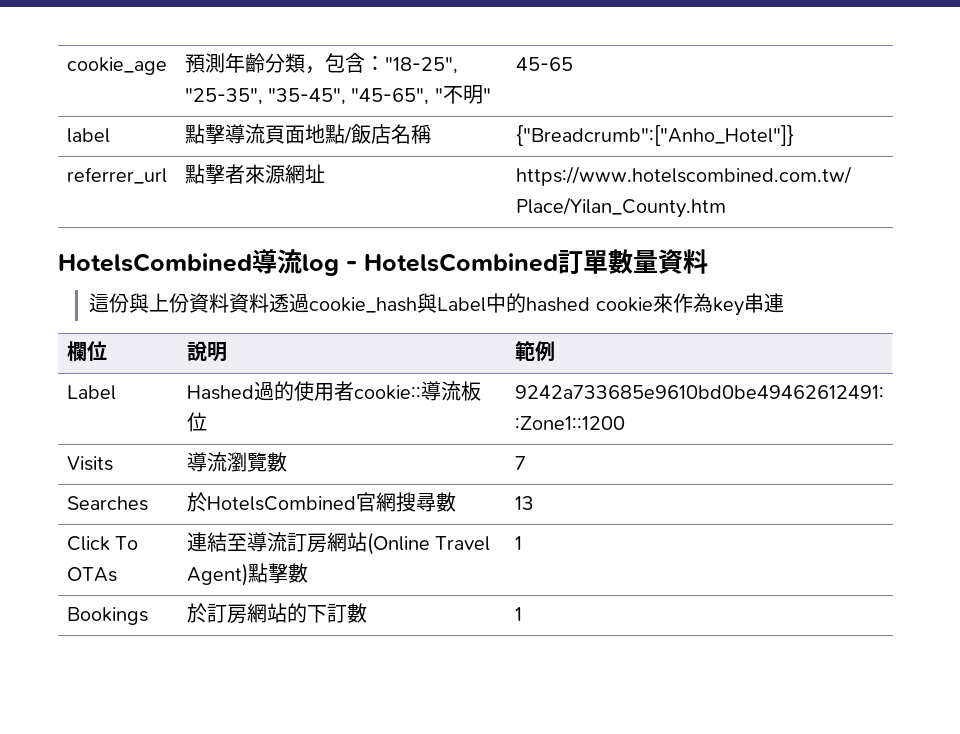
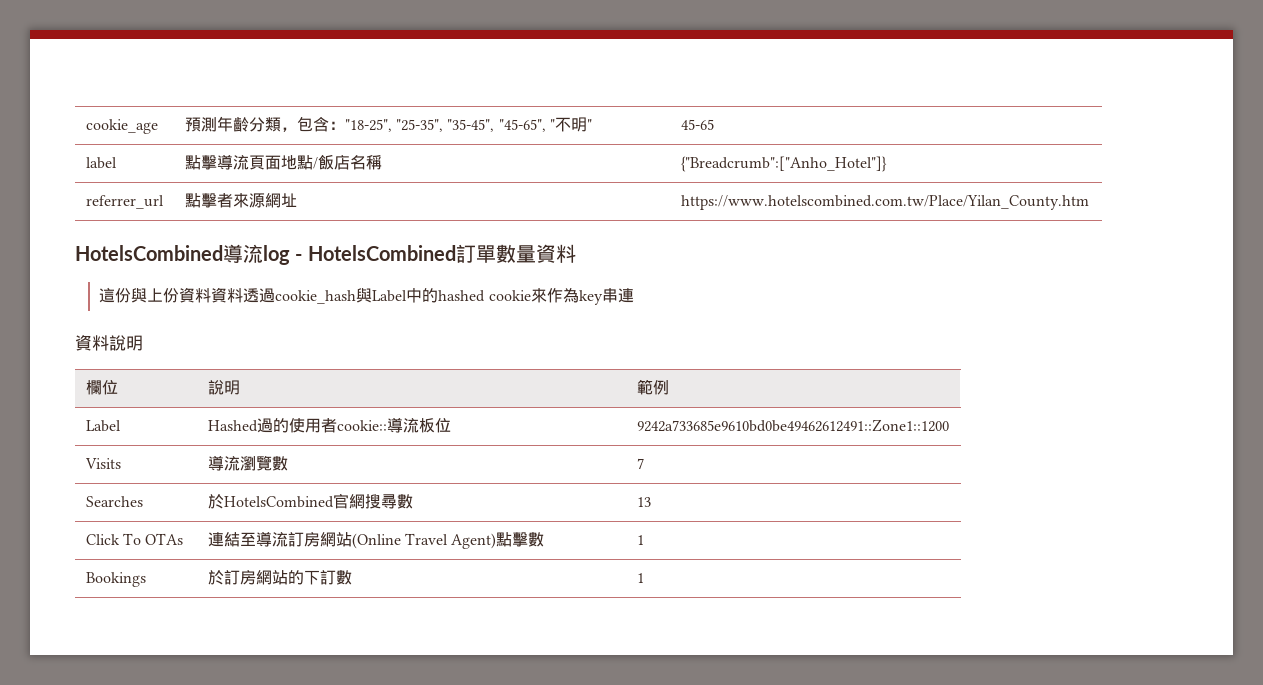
+ 資料說明

